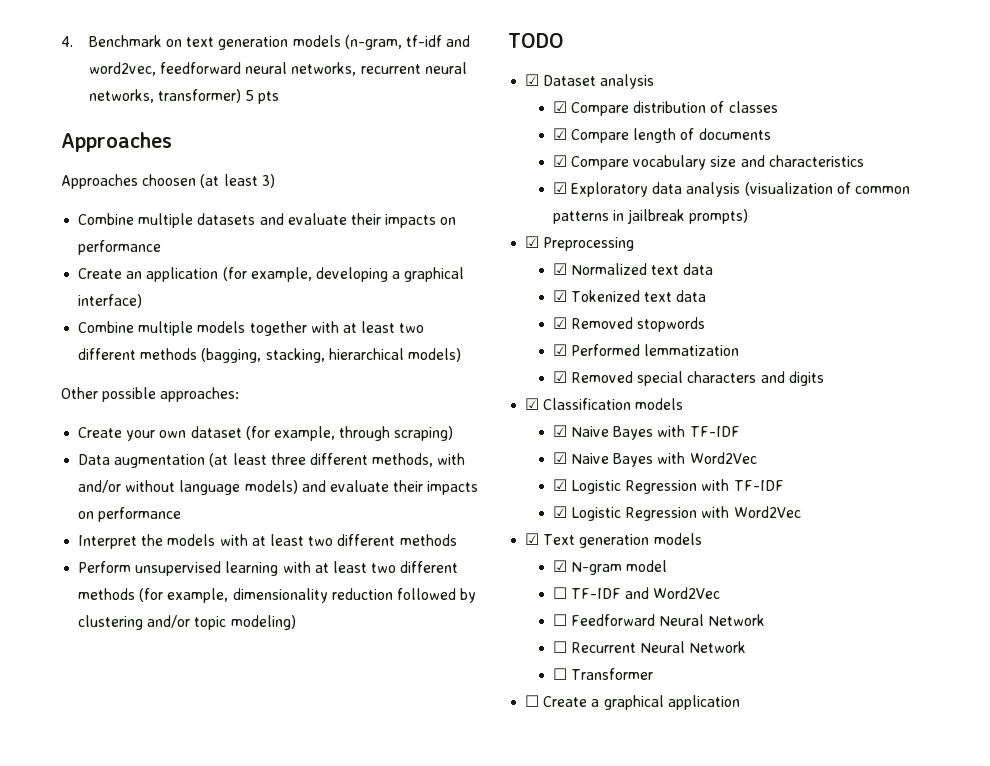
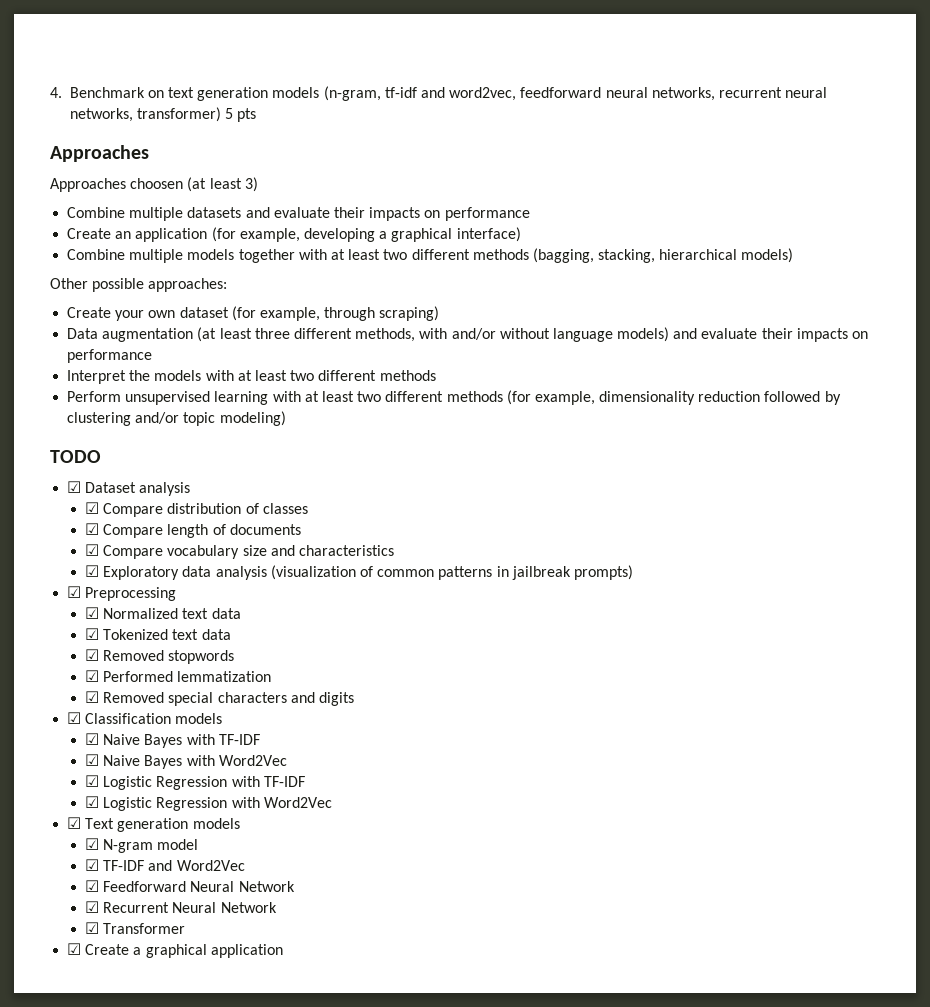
- ☐ TF-IDF and Word2Vec
+ ☑ TF-IDF and Word2Vec
- ☐ Feedforward Neural Network
+ ☑ Feedforward Neural Network
- ☐ Recurrent Neural Network
+ ☑ Recurrent Neural Network
- ☐ Transformer
+ ☑ Transformer
- ☐ Create a graphical application
+ ☑ Create a graphical application

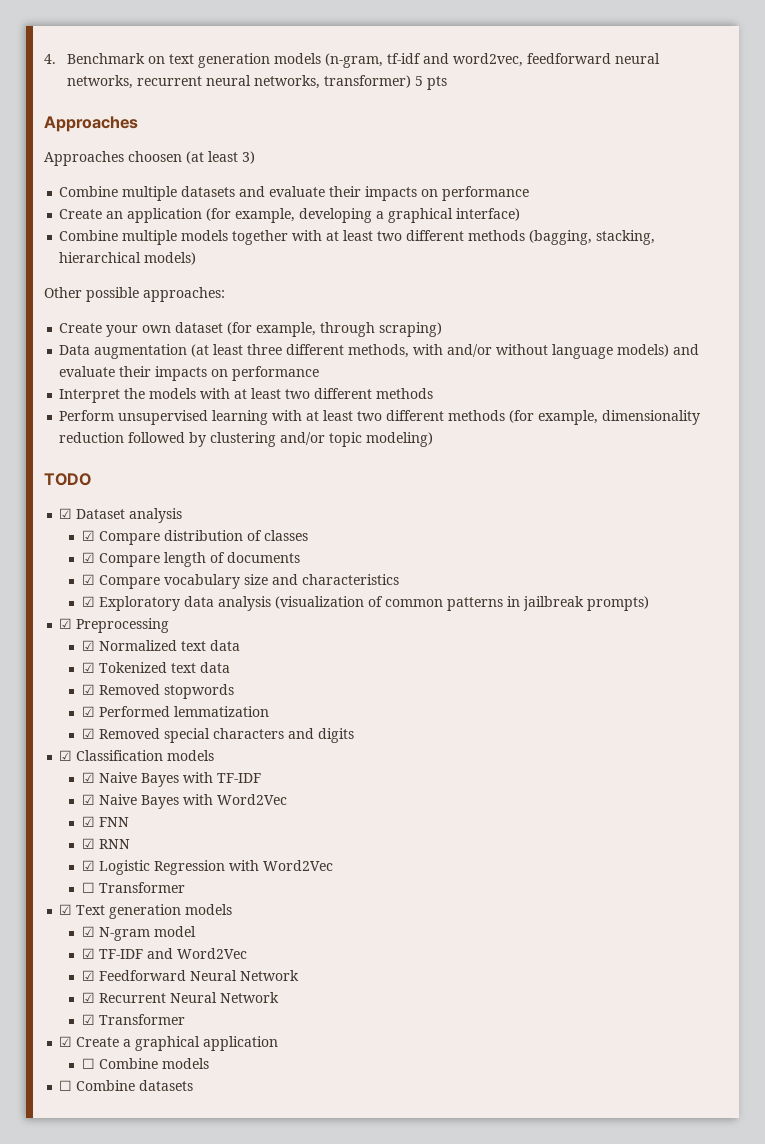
- ☑ Logistic Regression with TF-IDF
+ ☑ FNN
+ ☑ RNN
+ ☐ Transformer
+ ☐ Combine models
+ ☐ Combine datasets

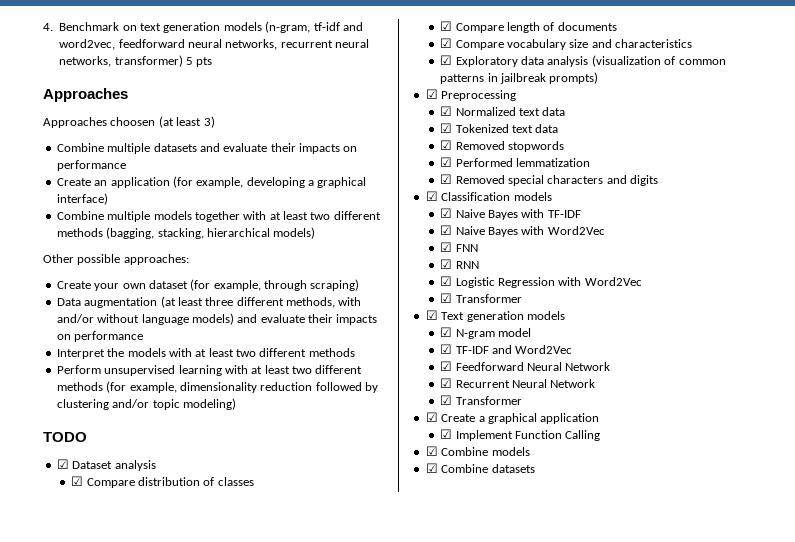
  ☑ Logistic Regression with Word2Vec
- ☐ Transformer
+ ☑ Transformer
- ☐ Combine models
+ ☑ Implement Function Calling
+ ☑ Combine models
- ☐ Combine datasets
+ ☑ Combine datasets

